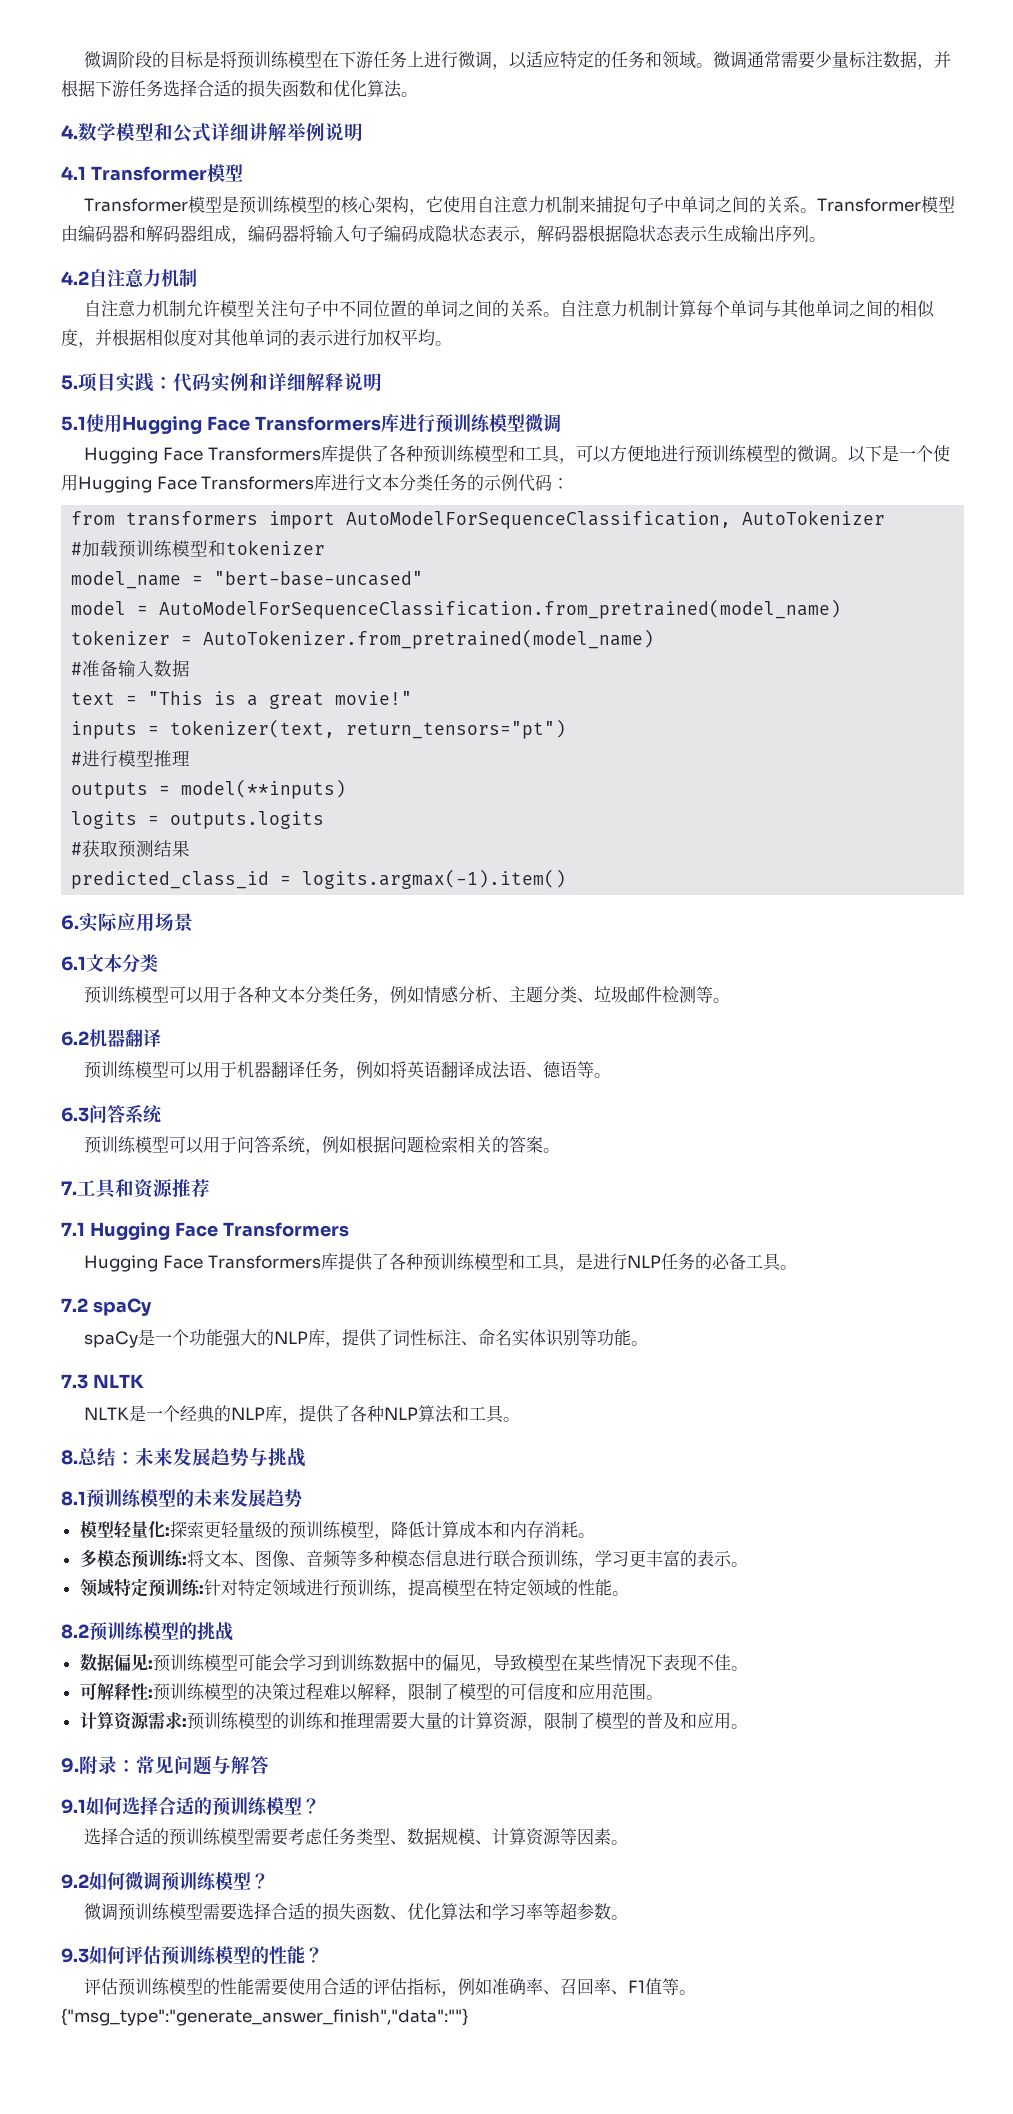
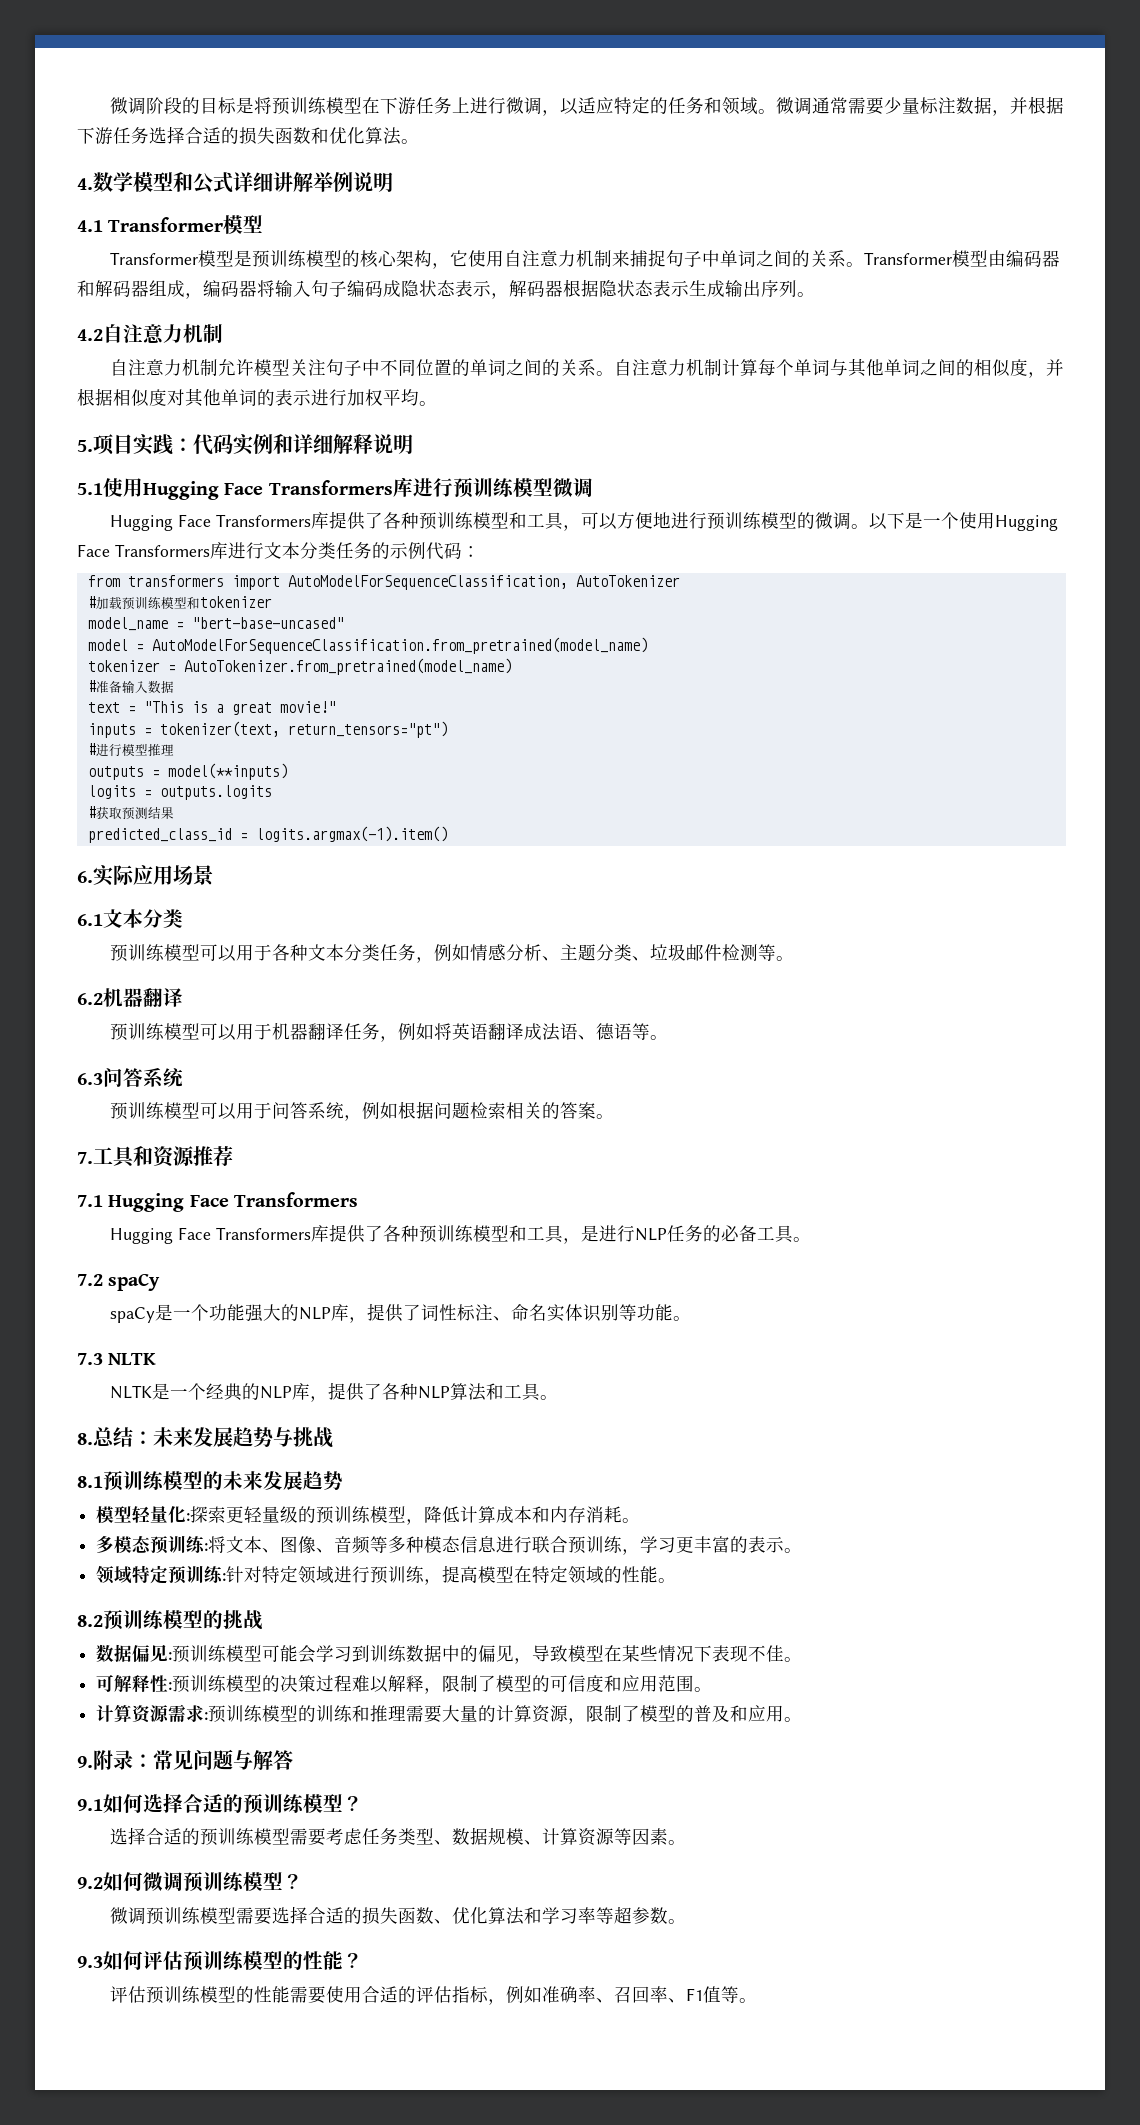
- {"msg_type":"generate_answer_finish","data":""}

